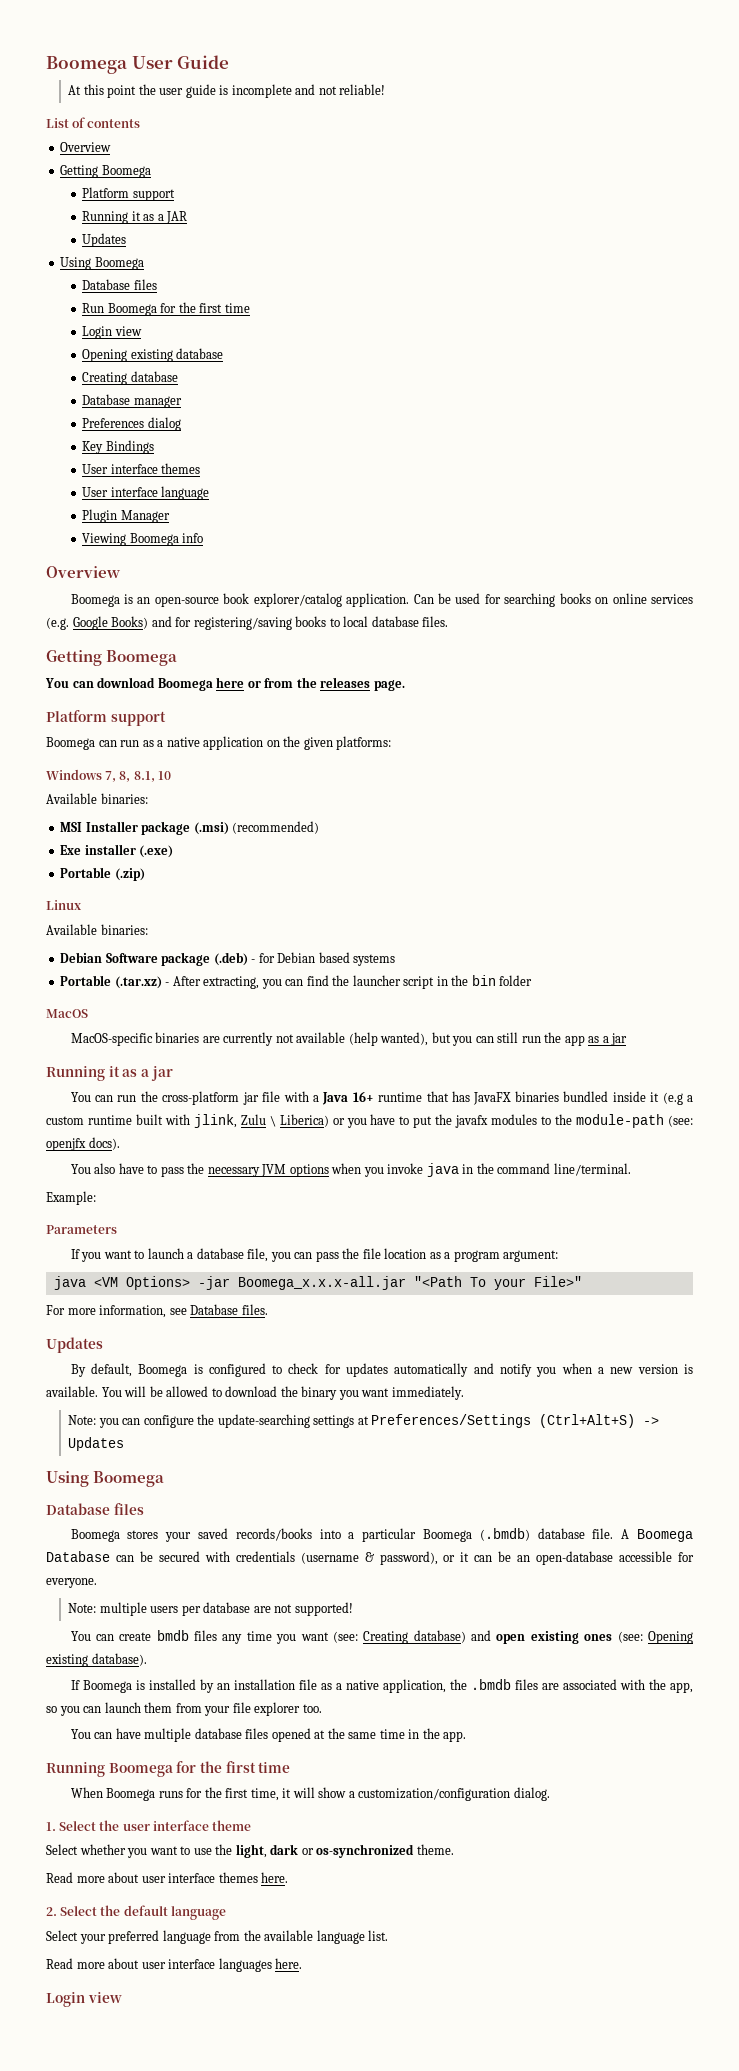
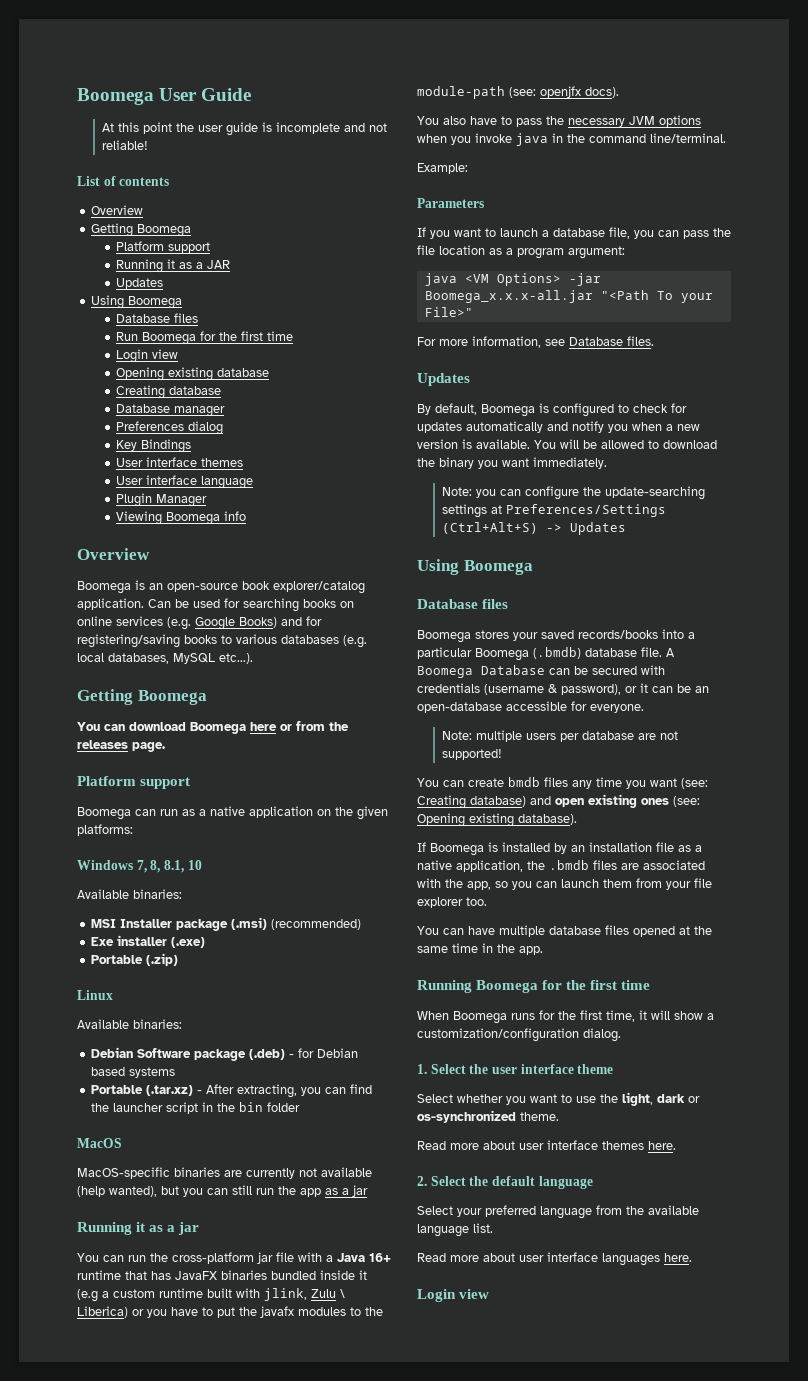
- Can be used for searching books on online services (e.g. Google Books) and for registering/saving books to local database files.
+ Can be used for searching books on online services (e.g. Google Books) and for registering/saving books to various databases (e.g. local databases, MySQL etc...).

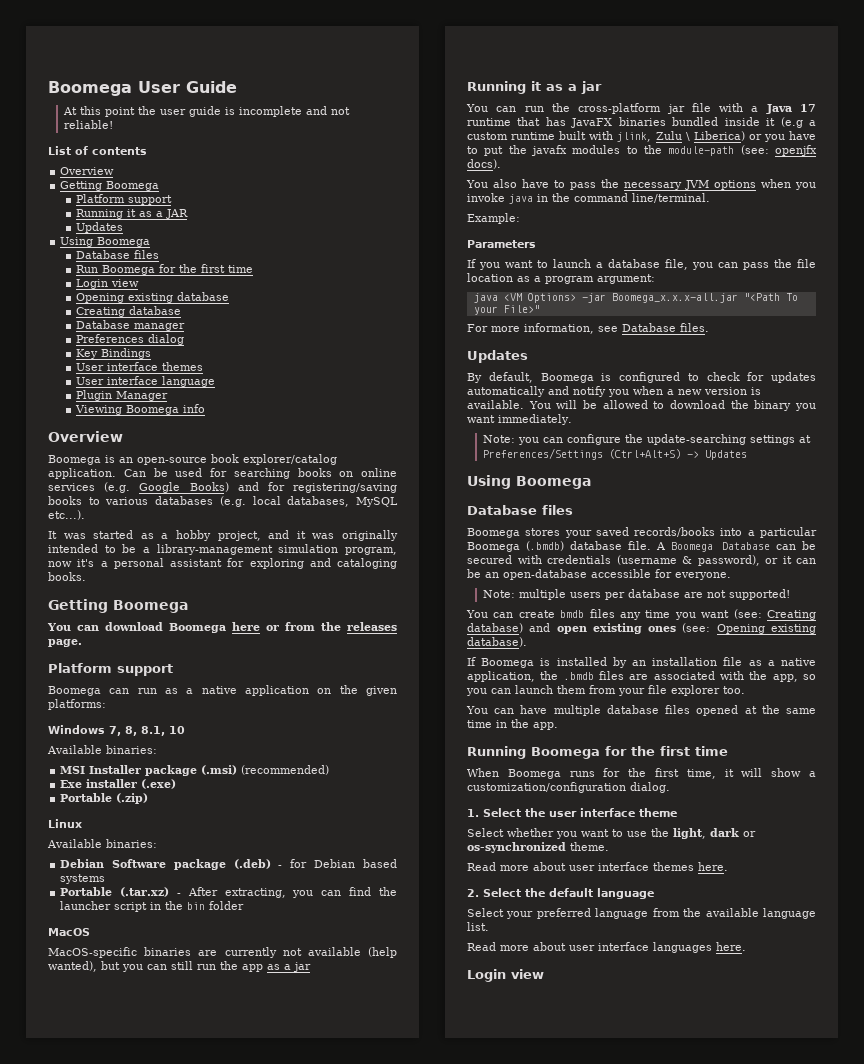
+ It was started as a hobby project, and it was originally intended to be a library-management simulation program, now it's a personal assistant for exploring and cataloging books.
- You can run the cross-platform jar file with a Java 16+ runtime that has JavaFX binaries bundled inside it (e.g a custom runtime built with jlink, Zulu \ Liberica) or you have to put the javafx modules to the module-path (see: openjfx docs).
+ You can run the cross-platform jar file with a Java 17 runtime that has JavaFX binaries bundled inside it (e.g a custom runtime built with jlink, Zulu \ Liberica) or you have to put the javafx modules to the module-path (see: openjfx docs).

